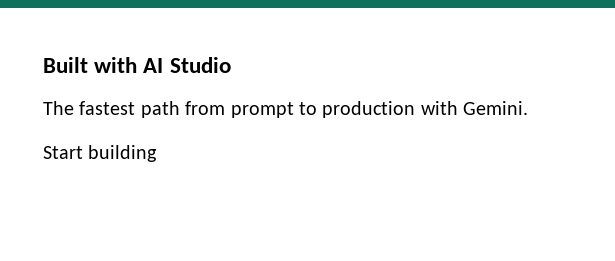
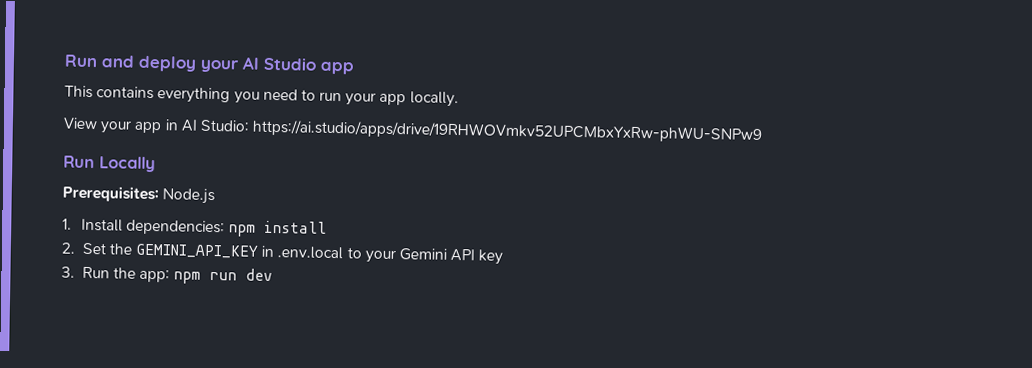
- Built with AI Studio
- The fastest path from prompt to production with Gemini.
- Start building
+ Run and deploy your AI Studio app
+ This contains everything you need to run your app locally.
+ View your app in AI Studio: https://ai.studio/apps/drive/19RHWOVmkv52UPCMbxYxRw-phWU-SNPw9
+ Run Locally
+ Prerequisites: Node.js
+ 1. Install dependencies: npm install
+ 2. Set the GEMINI_API_KEY in .env.local to your Gemini API key
+ 3. Run the app: npm run dev

